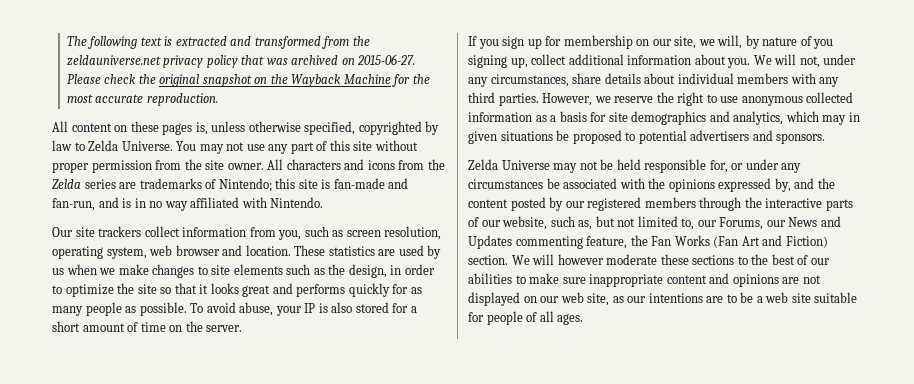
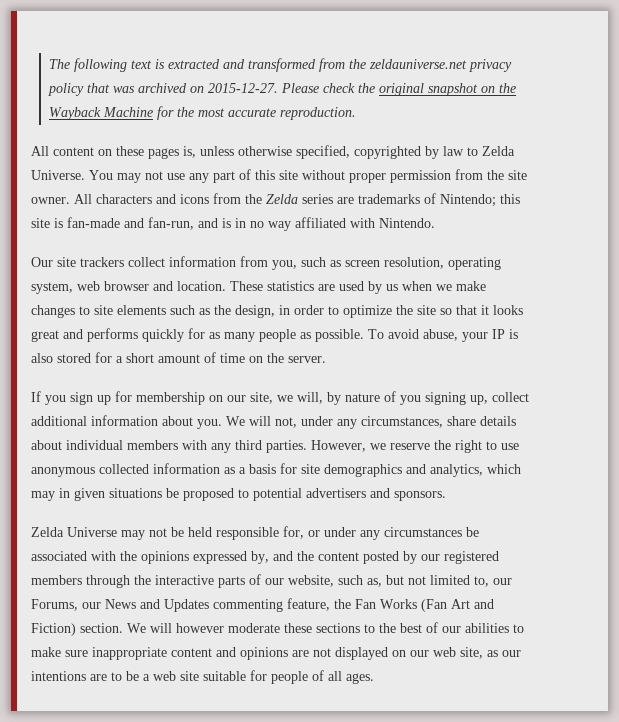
- The following text is extracted and transformed from the zeldauniverse.net privacy policy that was archived on 2015-06-27.
+ The following text is extracted and transformed from the zeldauniverse.net privacy policy that was archived on 2015-12-27.

